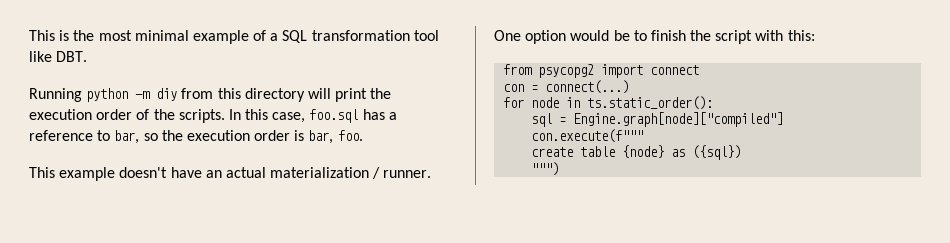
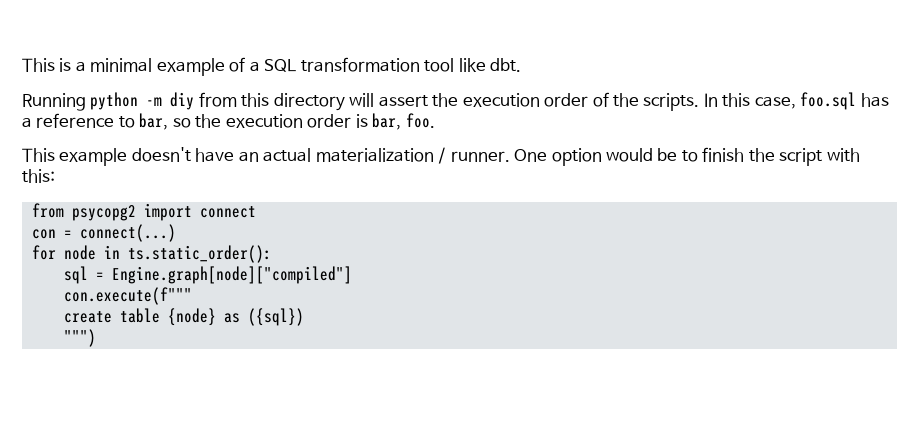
- This is the most minimal example of a SQL transformation tool like DBT.
+ This is a minimal example of a SQL transformation tool like dbt.
- Running python -m diy from this directory will print the execution order of the scripts.
+ Running python -m diy from this directory will assert the execution order of the scripts.

